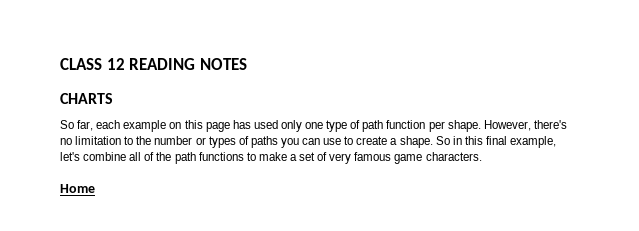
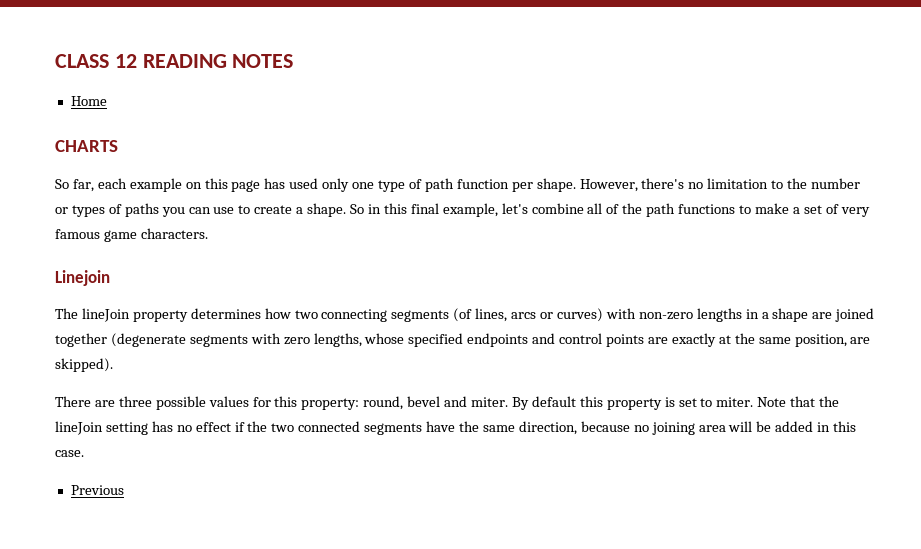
+ Home
- Home
+ Linejoin
+ The lineJoin property determines how two connecting segments (of lines, arcs or curves) with non-zero lengths in a shape are joined together (degenerate segments with zero lengths, whose specified endpoints and control points are exactly at the same position, are skipped).
+ There are three possible values for this property: round, bevel and miter. By default this property is set to miter. Note that the lineJoin setting has no effect if the two connected segments have the same direction, because no joining area will be added in this case.
+ Previous

